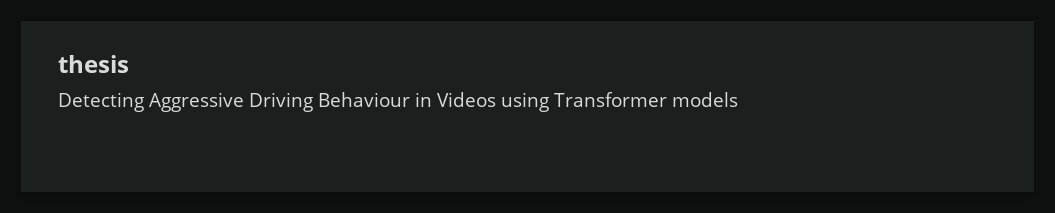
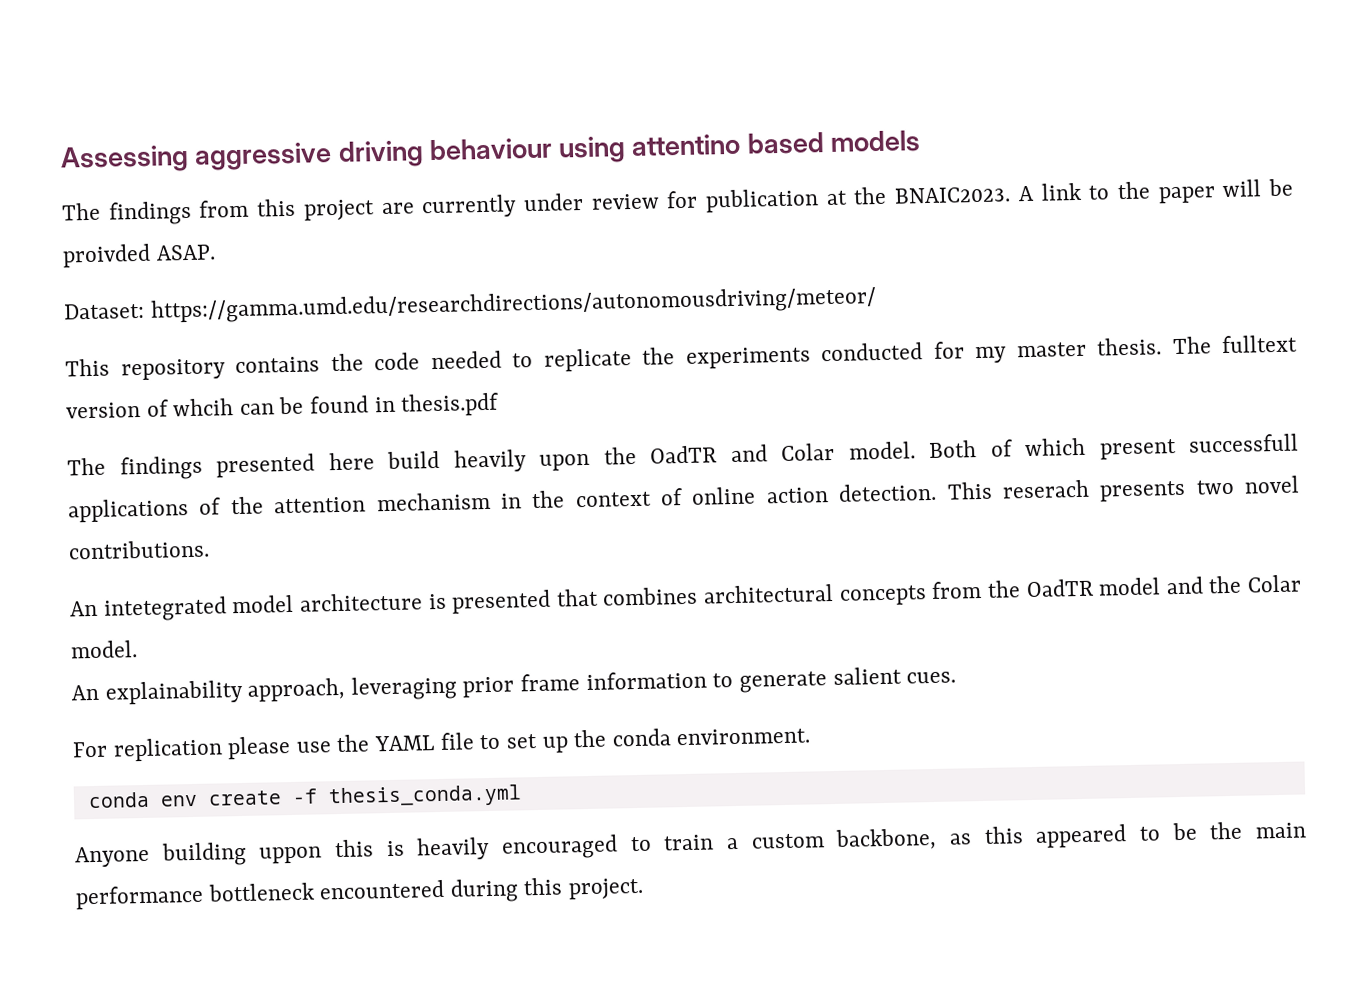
- thesis
- Detecting Aggressive Driving Behaviour in Videos using Transformer models
+ Assessing aggressive driving behaviour using attentino based models
+ The findings from this project are currently under review for publication at the BNAIC2023. A link to the paper will be proivded ASAP.
+ Dataset: https://gamma.umd.edu/researchdirections/autonomousdriving/meteor/
+ This repository contains the code needed to replicate the experiments conducted for my master thesis. The fulltext version of whcih can be found in thesis.pdf
+ The findings presented here build heavily upon the OadTR and Colar model. Both of which present successfull applications of the attention mechanism in the context of online action detection. This reserach presents two novel contributions.
+ An intetegrated model architecture is presented that combines architectural concepts from the OadTR model and the Colar model.
+ An explainability approach, leveraging prior frame information to generate salient cues.
+ For replication please use the YAML file to set up the conda environment.
+ conda env create -f thesis_conda.yml
+ Anyone building uppon this is heavily encouraged to train a custom backbone, as this appeared to be the main performance bottleneck encountered during this project.

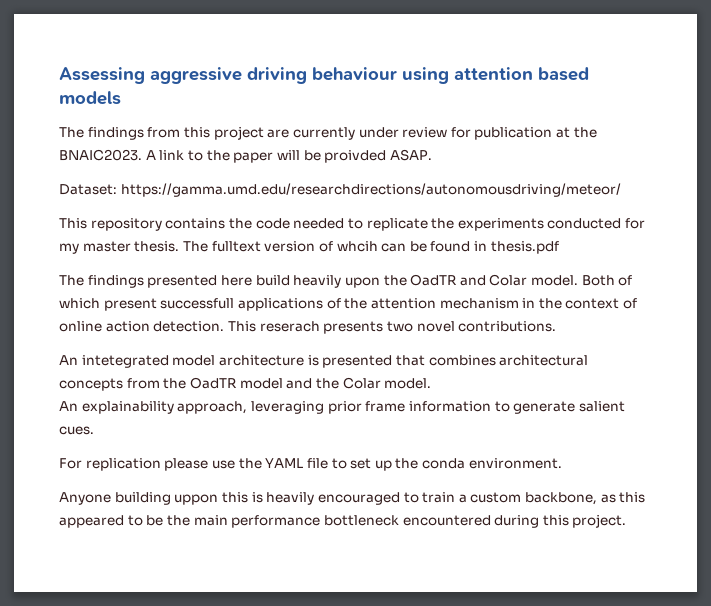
- Assessing aggressive driving behaviour using attentino based models
+ Assessing aggressive driving behaviour using attention based models
- conda env create -f thesis_conda.yml

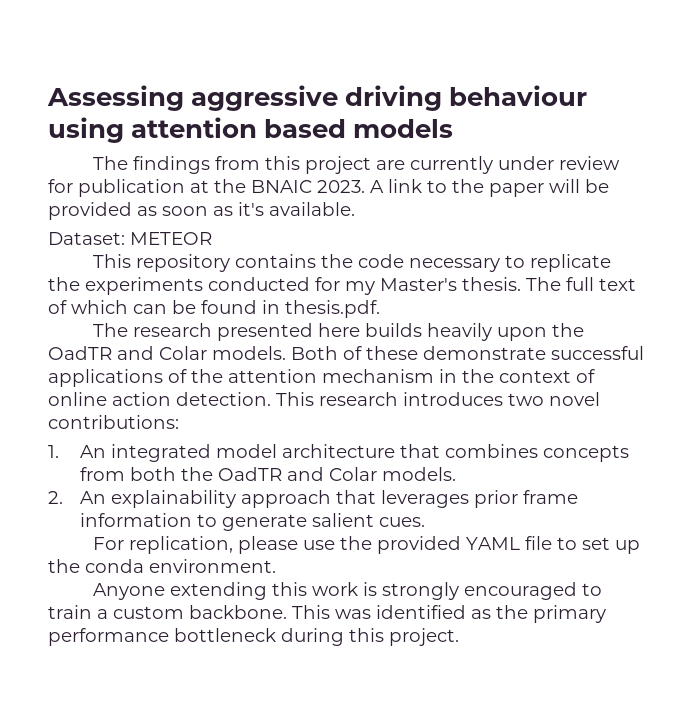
- The findings from this project are currently under review for publication at the BNAIC2023.
+ The findings from this project are currently under review for publication at the BNAIC 2023.
- A link to the paper will be proivded ASAP.
+ A link to the paper will be provided as soon as it's available.
- Dataset: https://gamma.umd.edu/researchdirections/autonomousdriving/meteor/
+ Dataset: METEOR
- This repository contains the code needed to replicate the experiments conducted for my master thesis.
+ This repository contains the code necessary to replicate the experiments conducted for my Master's thesis.
- The fulltext version of whcih can be found in thesis.pdf
- The findings presented here build heavily upon the OadTR and Colar model.
+ The full text of which can be found in thesis.pdf.
+ The research presented here builds heavily upon the OadTR and Colar models.
- Both of which present successfull applications of the attention mechanism in the context of online action detection.
+ Both of these demonstrate successful applications of the attention mechanism in the context of online action detection.
- This reserach presents two novel contributions.
- An intetegrated model architecture is presented that combines architectural concepts from the OadTR model and the Colar model.
- An explainability approach, leveraging prior frame information to generate salient cues.
+ This research introduces two novel contributions:
+ 1. An integrated model architecture that combines concepts from both the OadTR and Colar models.
+ 2. An explainability approach that leverages prior frame information to generate salient cues.
- For replication please use the YAML file to set up the conda environment.
+ For replication, please use the provided YAML file to set up the conda environment.
- Anyone building uppon this is heavily encouraged to train a custom backbone, as this appeared to be the main performance bottleneck encountered during this project.
+ Anyone extending this work is strongly encouraged to train a custom backbone. This was identified as the primary performance bottleneck during this project.

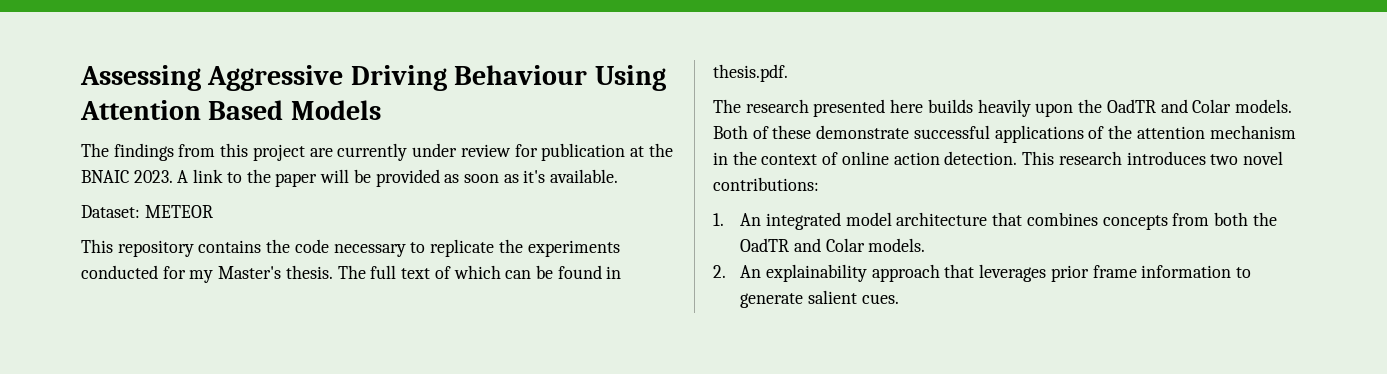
- Assessing aggressive driving behaviour using attention based models
+ Assessing Aggressive Driving Behaviour Using Attention Based Models
- For replication, please use the provided YAML file to set up the conda environment.
- Anyone extending this work is strongly encouraged to train a custom backbone. This was identified as the primary performance bottleneck during this project.

